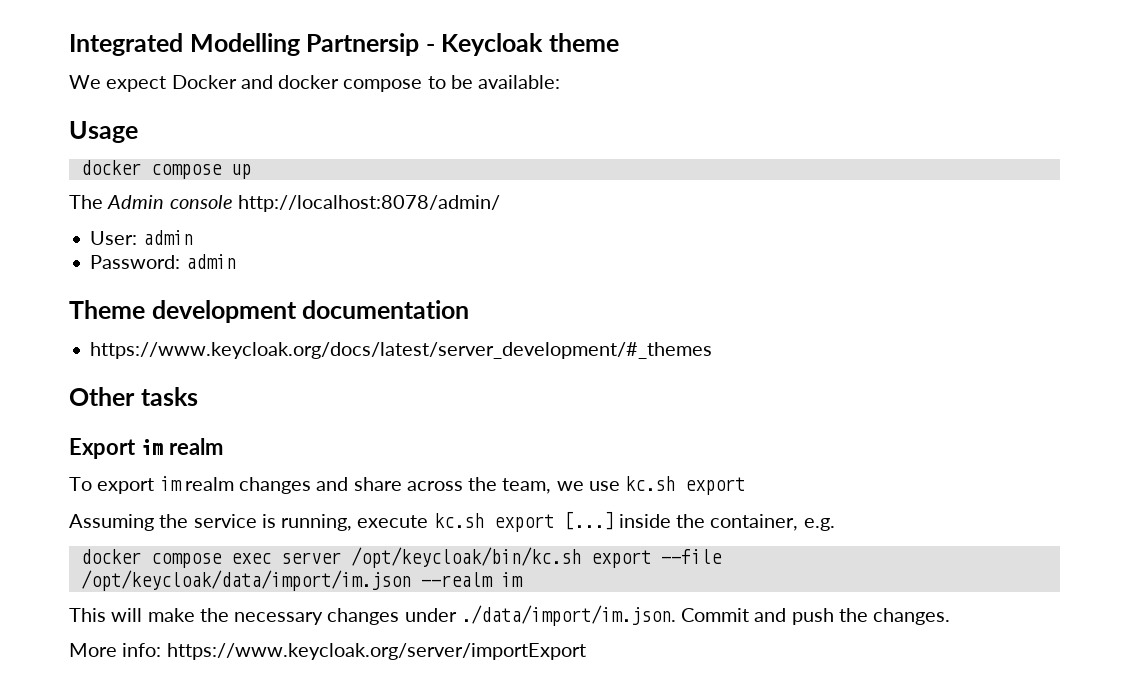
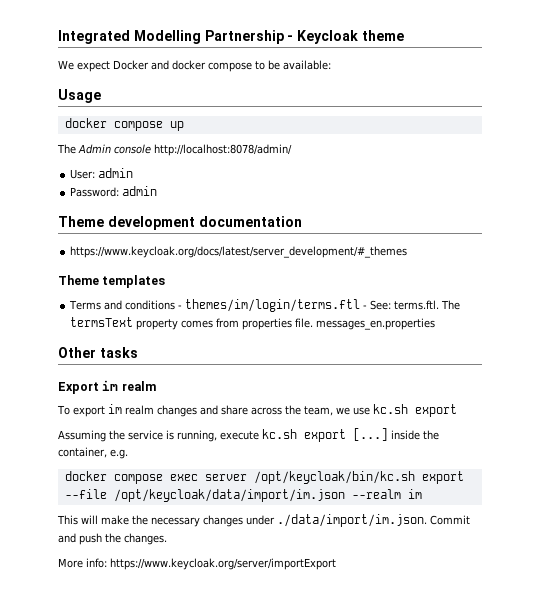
- Integrated Modelling Partnersip - Keycloak theme
+ Integrated Modelling Partnership - Keycloak theme
+ Theme templates
+ Terms and conditions - themes/im/login/terms.ftl - See: terms.ftl. The termsText property comes from properties file. messages_en.properties

